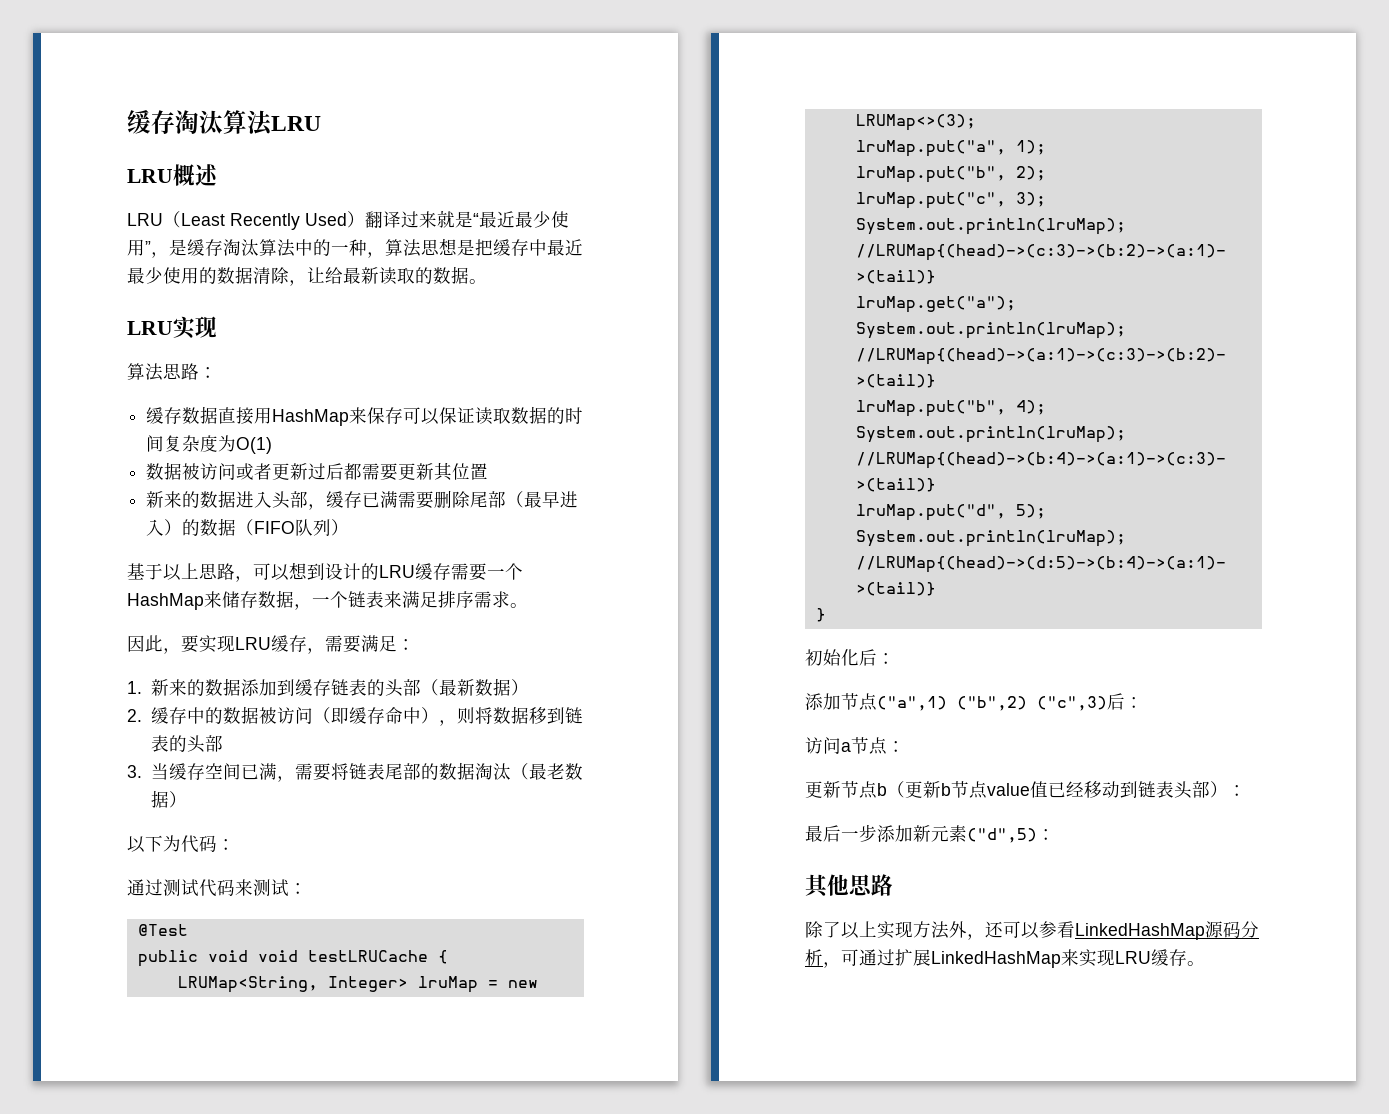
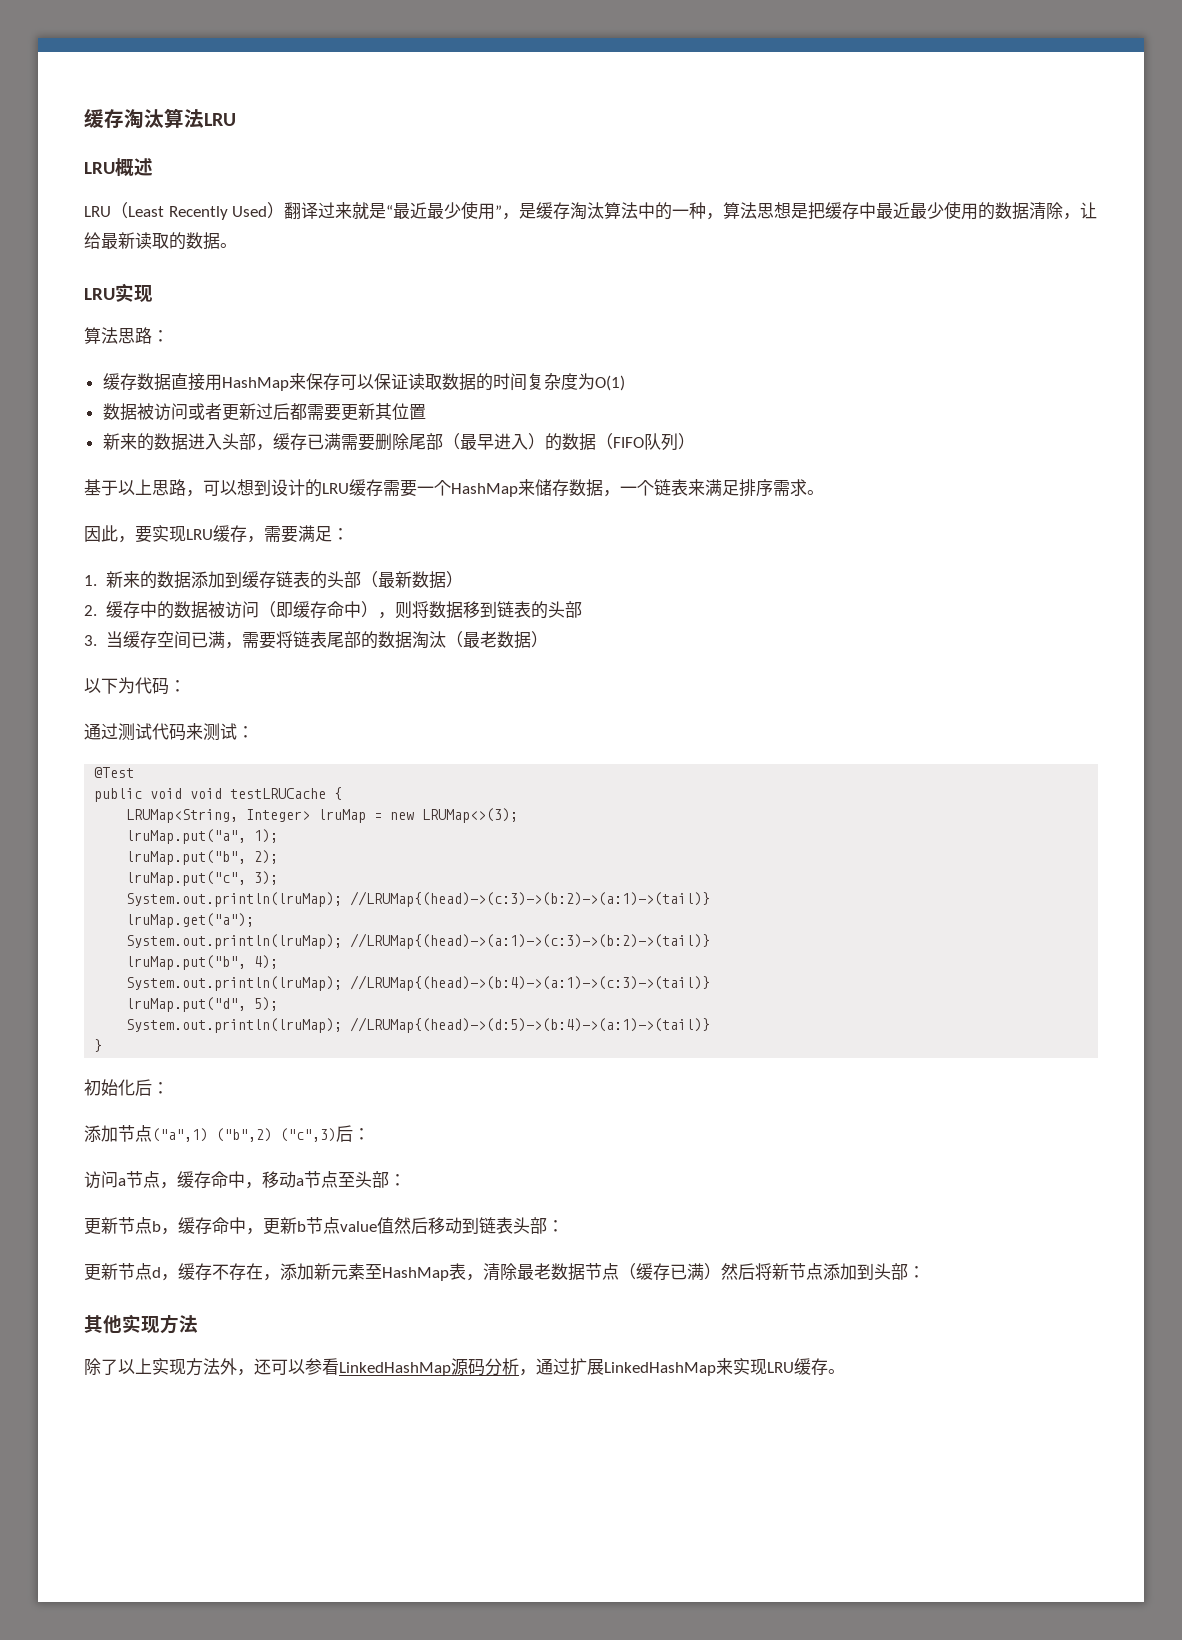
- 访问a节点：
+ 访问a节点，缓存命中，移动a节点至头部：
- 更新节点b（更新b节点value值已经移动到链表头部）：
- 最后一步添加新元素("d",5)：
+ 更新节点b，缓存命中，更新b节点value值然后移动到链表头部：
+ 更新节点d，缓存不存在，添加新元素至HashMap表，清除最老数据节点（缓存已满）然后将新节点添加到头部：
- 其他思路
+ 其他实现方法
- 除了以上实现方法外，还可以参看LinkedHashMap源码分析，可通过扩展LinkedHashMap来实现LRU缓存。
+ 除了以上实现方法外，还可以参看LinkedHashMap源码分析，通过扩展LinkedHashMap来实现LRU缓存。

